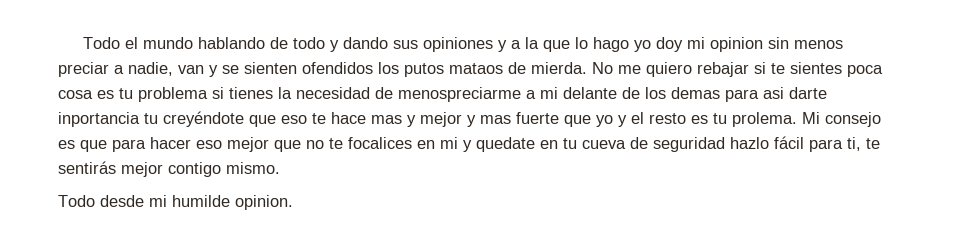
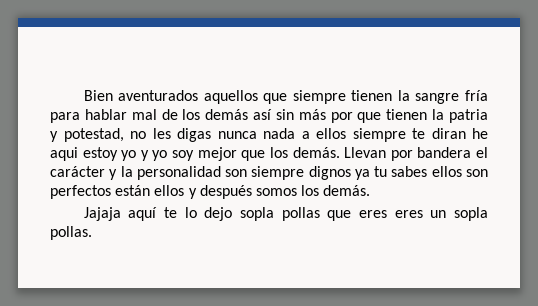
- Todo el mundo hablando de todo y dando sus opiniones y a la que lo hago yo doy mi opinion sin menos preciar a nadie, van y se sienten ofendidos los putos mataos de mierda. No me quiero rebajar si te sientes poca cosa es tu problema si tienes la necesidad de menospreciarme a mi delante de los demas para asi darte inportancia tu creyéndote que eso te hace mas y mejor y mas fuerte que yo y el resto es tu prolema. Mi consejo es que para hacer eso mejor que no te focalices en mi y quedate en tu cueva de seguridad hazlo fácil para ti, te sentirás mejor contigo mismo.
- Todo desde mi humilde opinion.
+ Bien aventurados aquellos que siempre tienen la sangre fría para hablar mal de los demás así sin más por que tienen la patria y potestad, no les digas nunca nada a ellos siempre te diran he aqui estoy yo y yo soy mejor que los demás. Llevan por bandera el carácter y la personalidad son siempre dignos ya tu sabes ellos son perfectos están ellos y después somos los demás.
+ Jajaja aquí te lo dejo sopla pollas que eres eres un sopla pollas.

